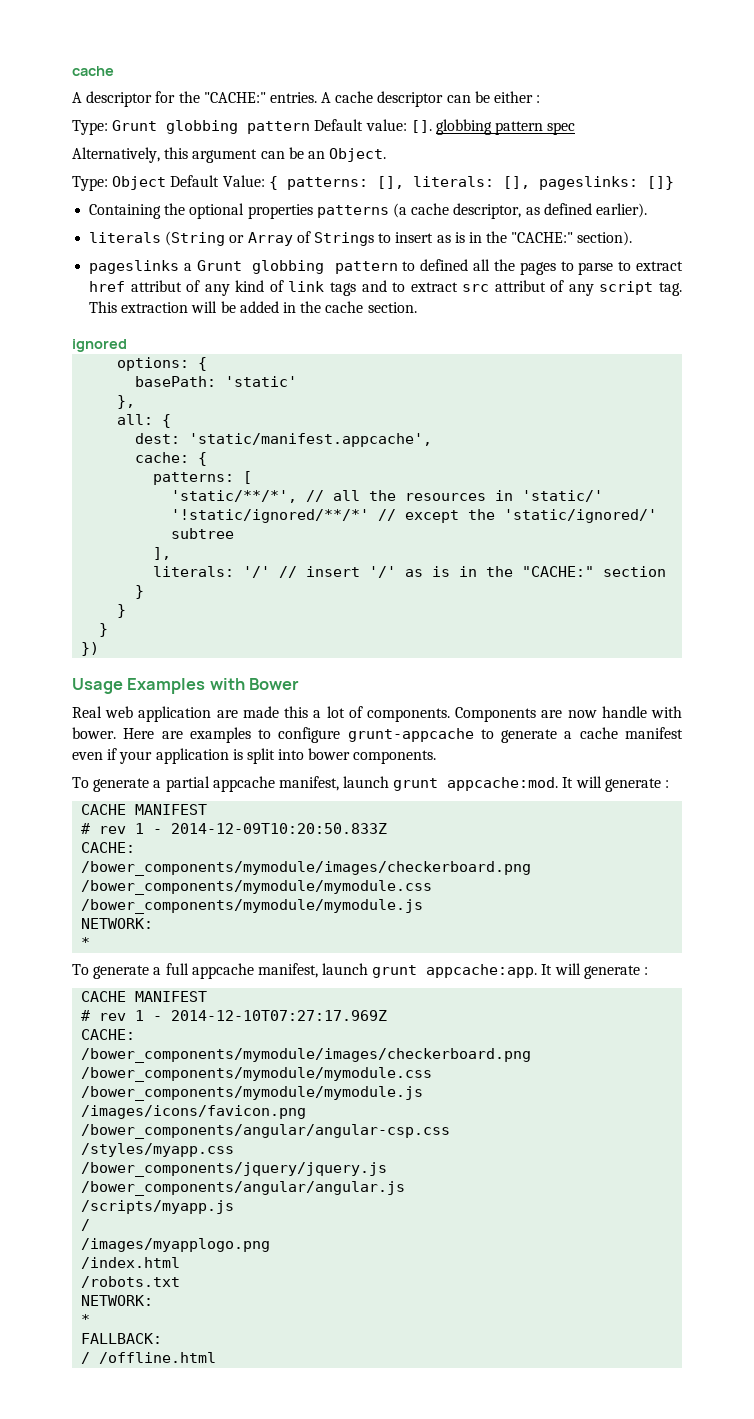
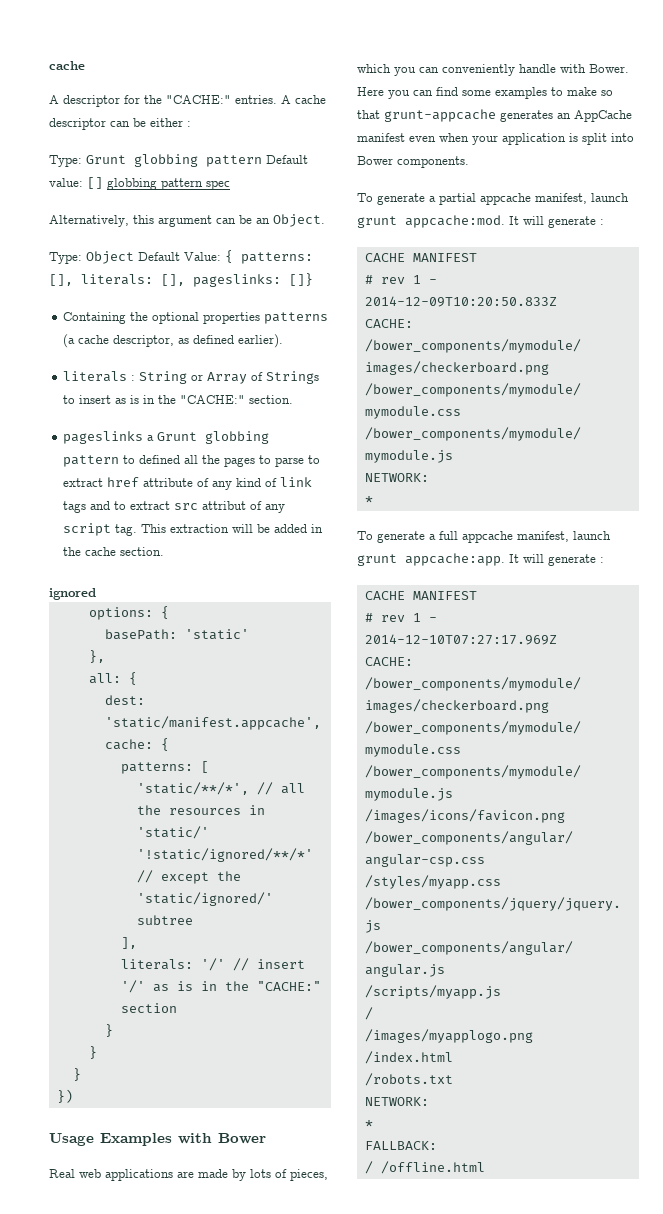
- Type: Grunt globbing pattern Default value: []. globbing pattern spec
+ Type: Grunt globbing pattern Default value: [] globbing pattern spec
- literals (String or Array of Strings to insert as is in the "CACHE:" section).
+ literals : String or Array of Strings to insert as is in the "CACHE:" section.
- pageslinks a Grunt globbing pattern to defined all the pages to parse to extract href attribut of any kind of link tags and to extract src attribut of any script tag.
+ pageslinks a Grunt globbing pattern to defined all the pages to parse to extract href attribute of any kind of link tags and to extract src attribut of any script tag.
- Real web application are made this a lot of components. Components are now handle with bower. Here are examples to configure grunt-appcache to generate a cache manifest even if your application is split into bower components.
+ Real web applications are made by lots of pieces, which you can conveniently handle with Bower. Here you can find some examples to make so that grunt-appcache generates an AppCache manifest even when your application is split into Bower components.

